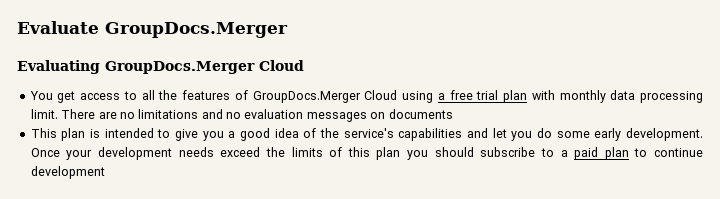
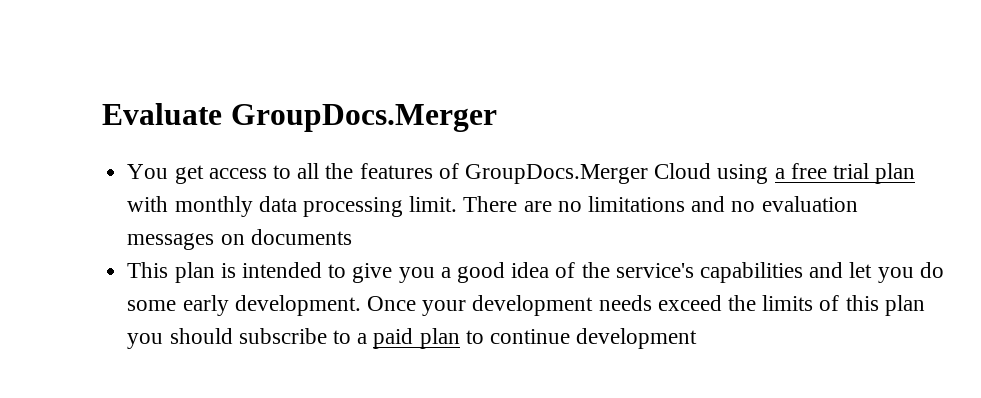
- Evaluating GroupDocs.Merger Cloud

